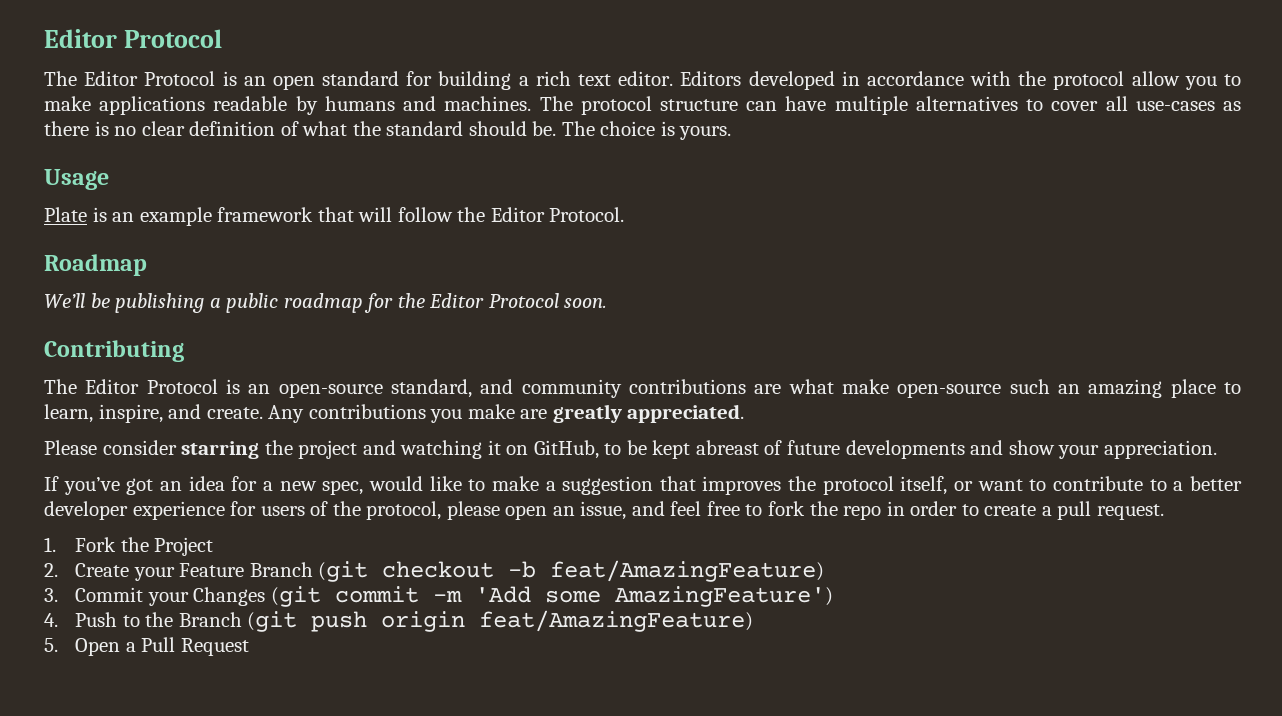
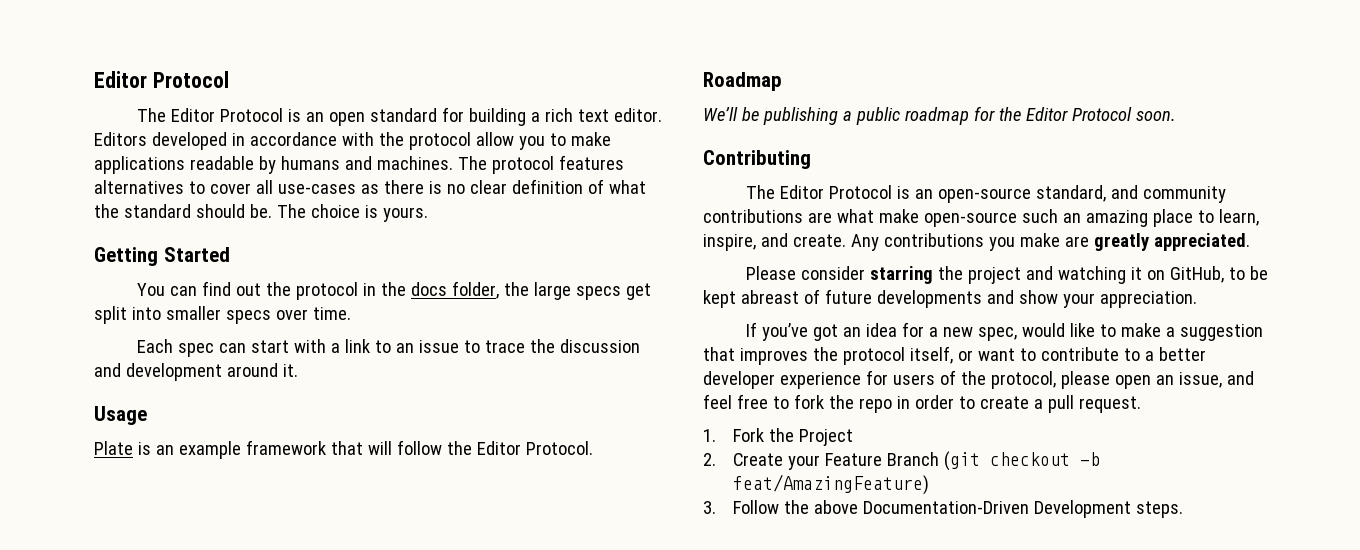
- The protocol structure can have multiple alternatives to cover all use-cases as there is no clear definition of what the standard should be.
+ The protocol features alternatives to cover all use-cases as there is no clear definition of what the standard should be.
+ Getting Started
+ You can find out the protocol in the docs folder, the large specs get split into smaller specs over time.
+ Each spec can start with a link to an issue to trace the discussion and development around it.
- 3. Commit your Changes (git commit -m 'Add some AmazingFeature')
- 4. Push to the Branch (git push origin feat/AmazingFeature)
- 5. Open a Pull Request
+ 3. Follow the above Documentation-Driven Development steps.

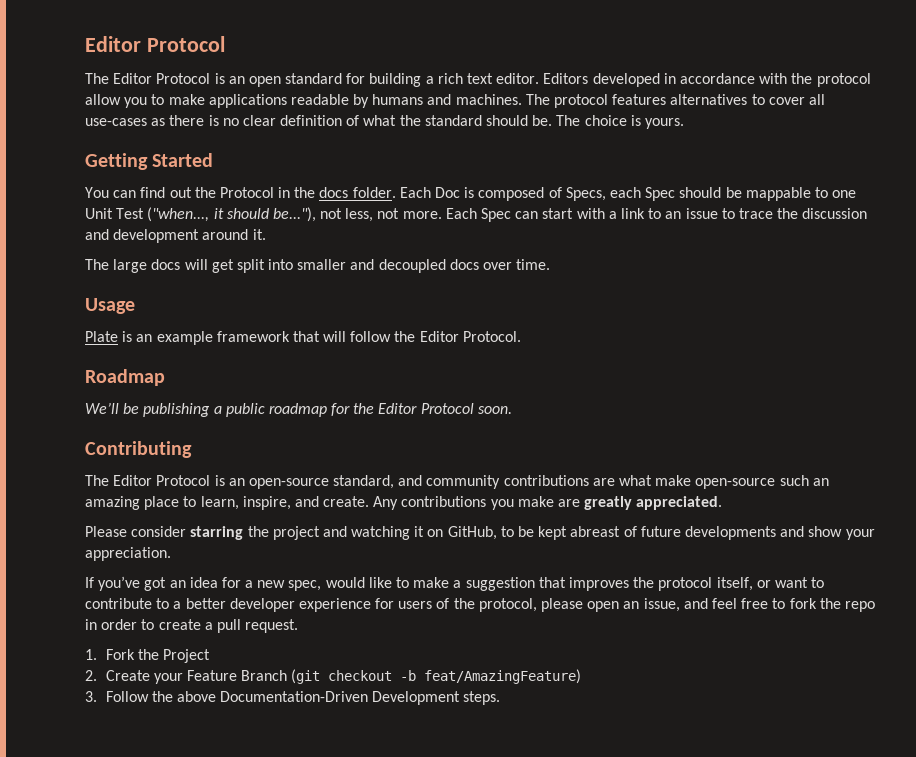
- You can find out the protocol in the docs folder, the large specs get split into smaller specs over time.
- Each spec can start with a link to an issue to trace the discussion and development around it.
+ You can find out the Protocol in the docs folder. Each Doc is composed of Specs, each Spec should be mappable to one Unit Test ("when..., it should be..."), not less, not more. Each Spec can start with a link to an issue to trace the discussion and development around it.
+ The large docs will get split into smaller and decoupled docs over time.

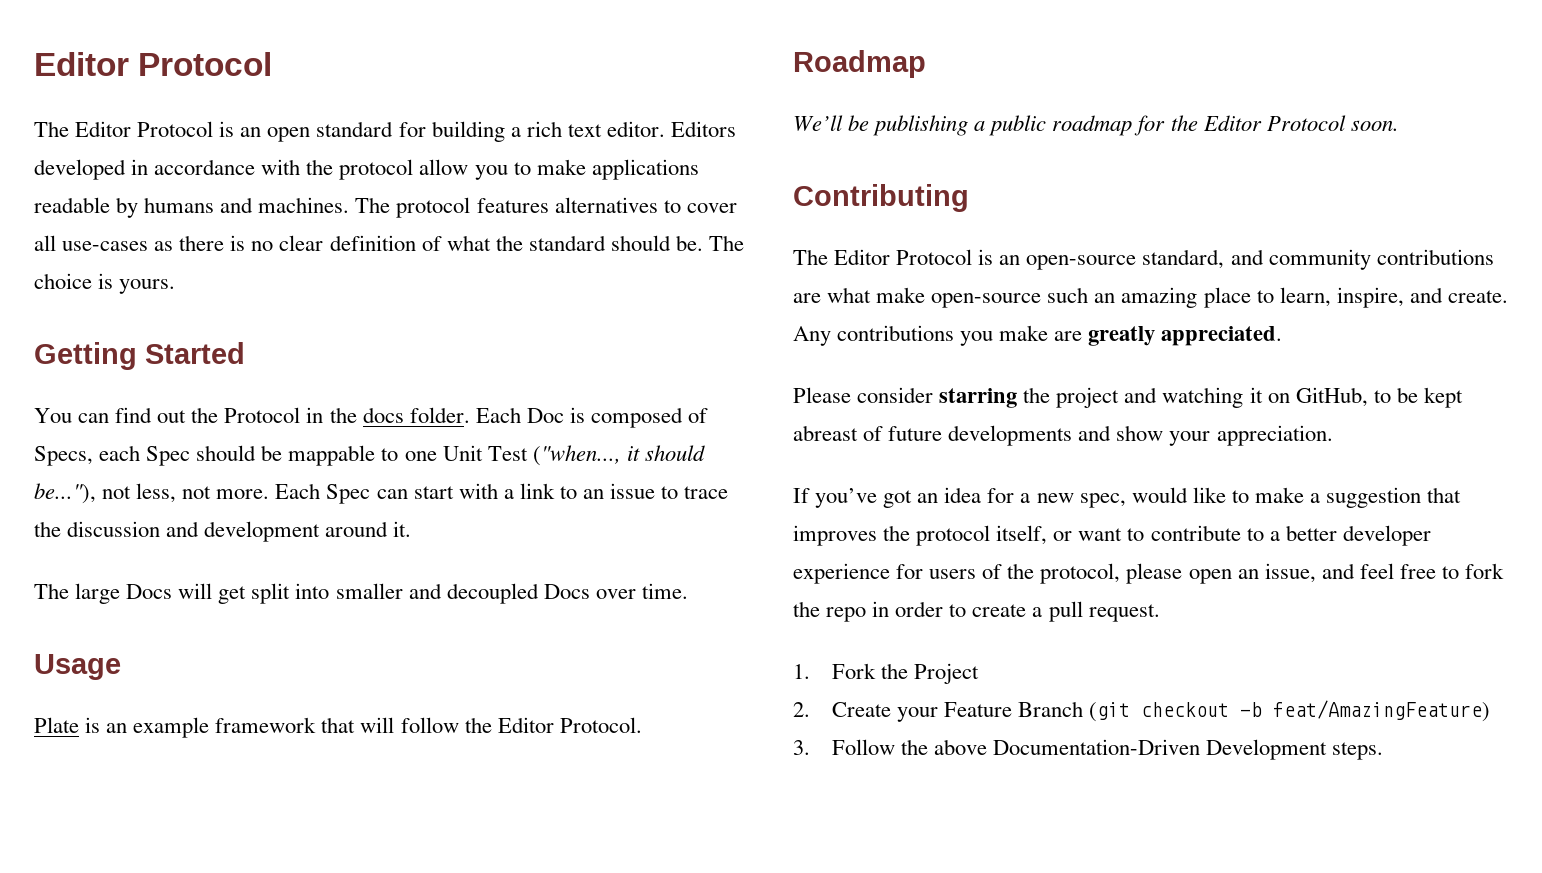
- The large docs will get split into smaller and decoupled docs over time.
+ The large Docs will get split into smaller and decoupled Docs over time.

